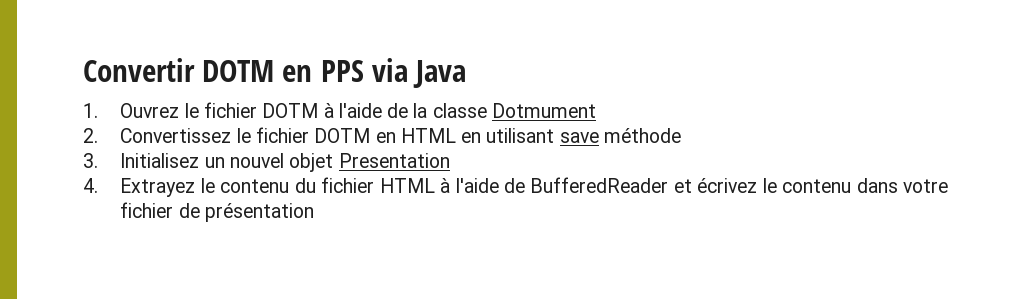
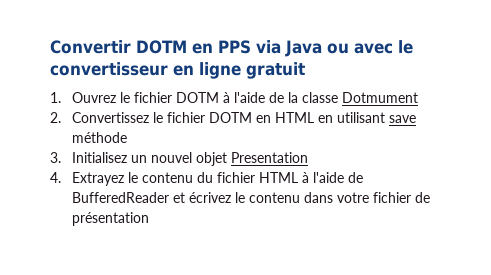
- Convertir DOTM en PPS via Java
+ Convertir DOTM en PPS via Java ou avec le convertisseur en ligne gratuit

